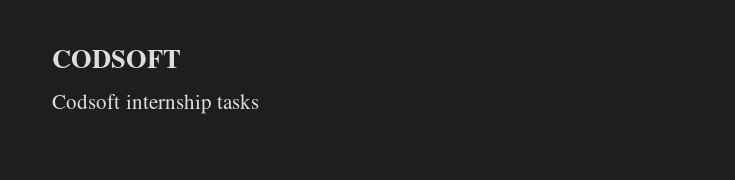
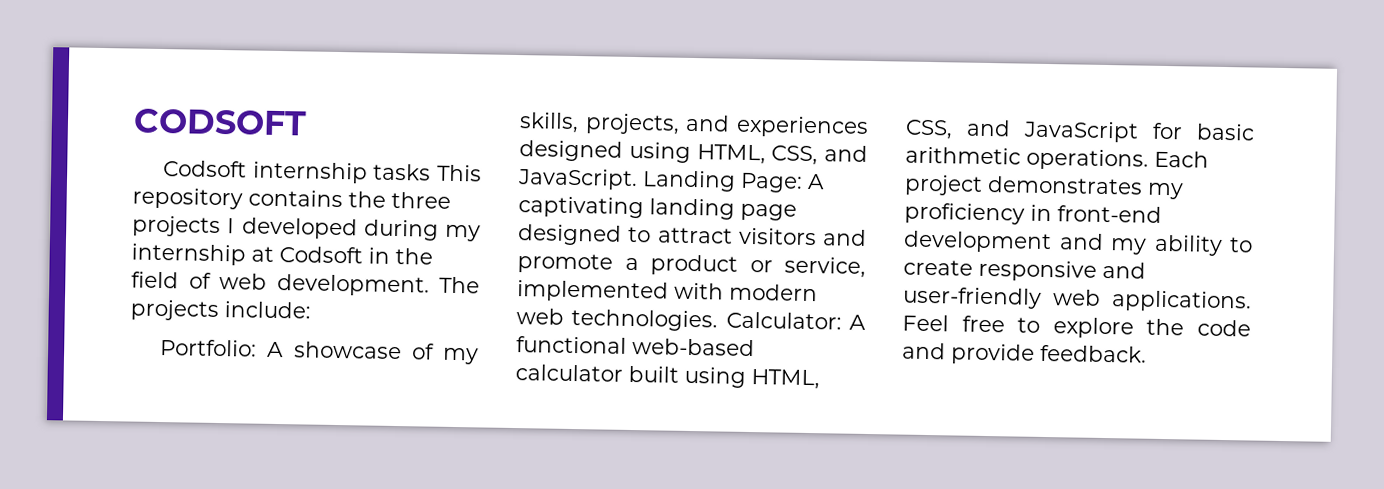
- Codsoft internship tasks
+ Codsoft internship tasks This repository contains the three projects I developed during my internship at Codsoft in the field of web development. The projects include:
+ Portfolio: A showcase of my skills, projects, and experiences designed using HTML, CSS, and JavaScript. Landing Page: A captivating landing page designed to attract visitors and promote a product or service, implemented with modern web technologies. Calculator: A functional web-based calculator built using HTML, CSS, and JavaScript for basic arithmetic operations. Each project demonstrates my proficiency in front-end development and my ability to create responsive and user-friendly web applications. Feel free to explore the code and provide feedback.

